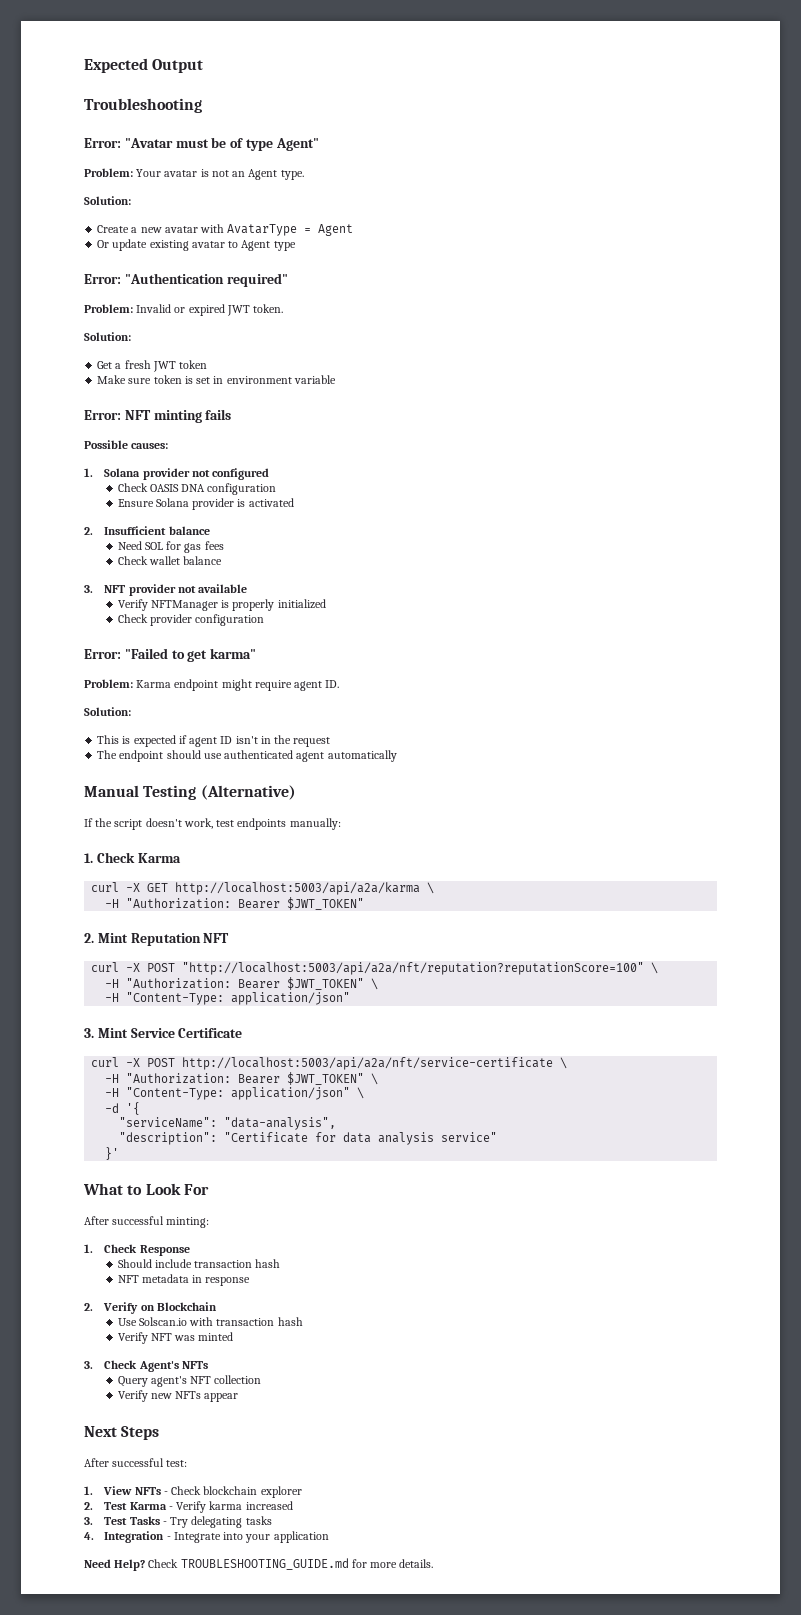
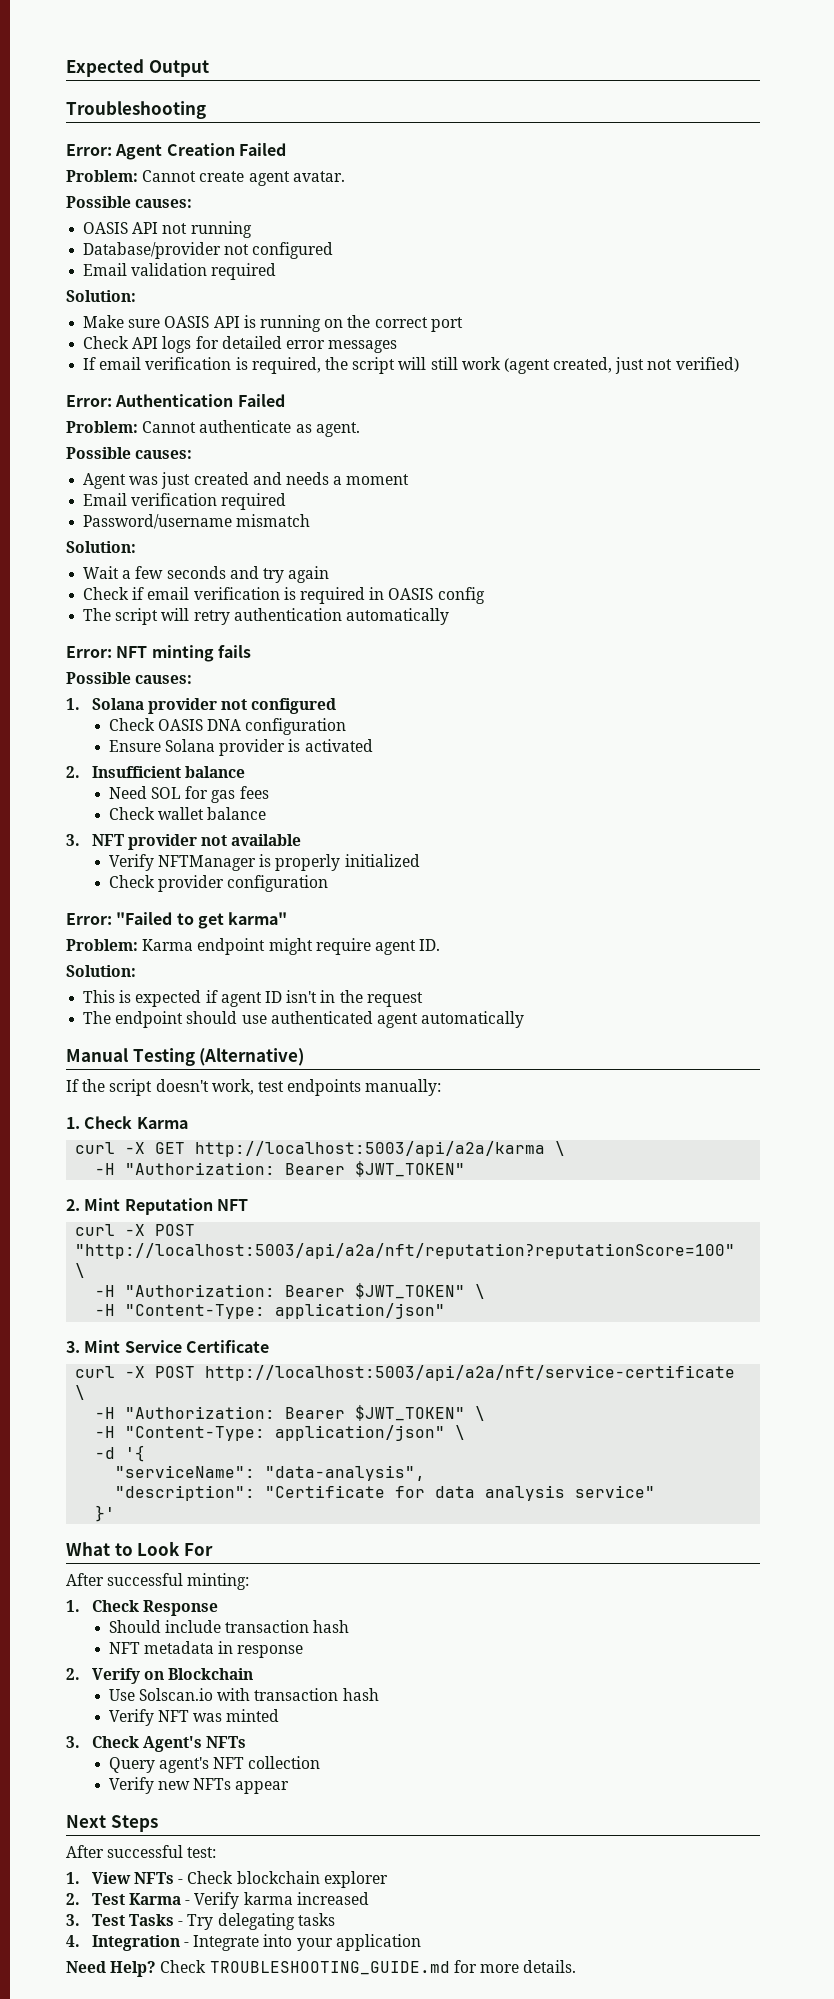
- Error: "Avatar must be of type Agent"
- Problem: Your avatar is not an Agent type.
+ Error: Agent Creation Failed
+ Problem: Cannot create agent avatar.
+ Possible causes:
+ OASIS API not running
+ Database/provider not configured
+ Email validation required
  Solution:
- Create a new avatar with AvatarType = Agent
- Or update existing avatar to Agent type
- Error: "Authentication required"
- Problem: Invalid or expired JWT token.
+ Make sure OASIS API is running on the correct port
+ Check API logs for detailed error messages
+ If email verification is required, the script will still work (agent created, just not verified)
+ Error: Authentication Failed
+ Problem: Cannot authenticate as agent.
+ Possible causes:
+ Agent was just created and needs a moment
+ Email verification required
+ Password/username mismatch
  Solution:
- Get a fresh JWT token
- Make sure token is set in environment variable
+ Wait a few seconds and try again
+ Check if email verification is required in OASIS config
+ The script will retry authentication automatically

